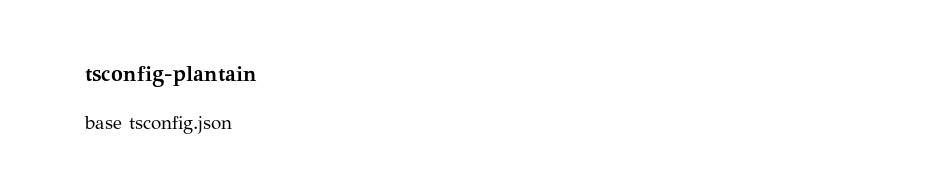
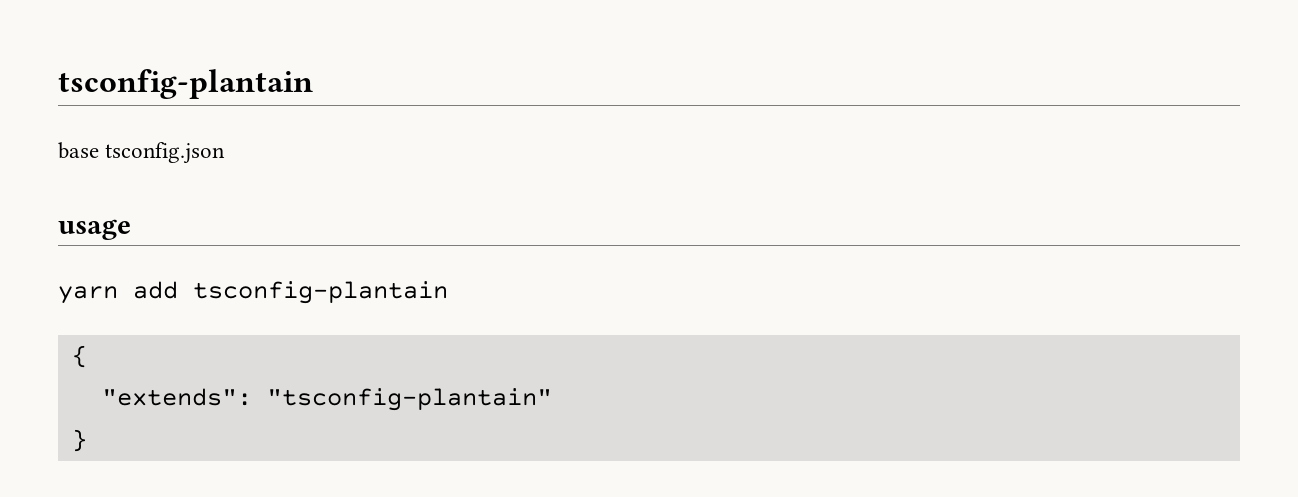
+ usage
+ yarn add tsconfig-plantain
+ {
+ "extends": "tsconfig-plantain"
+ }

